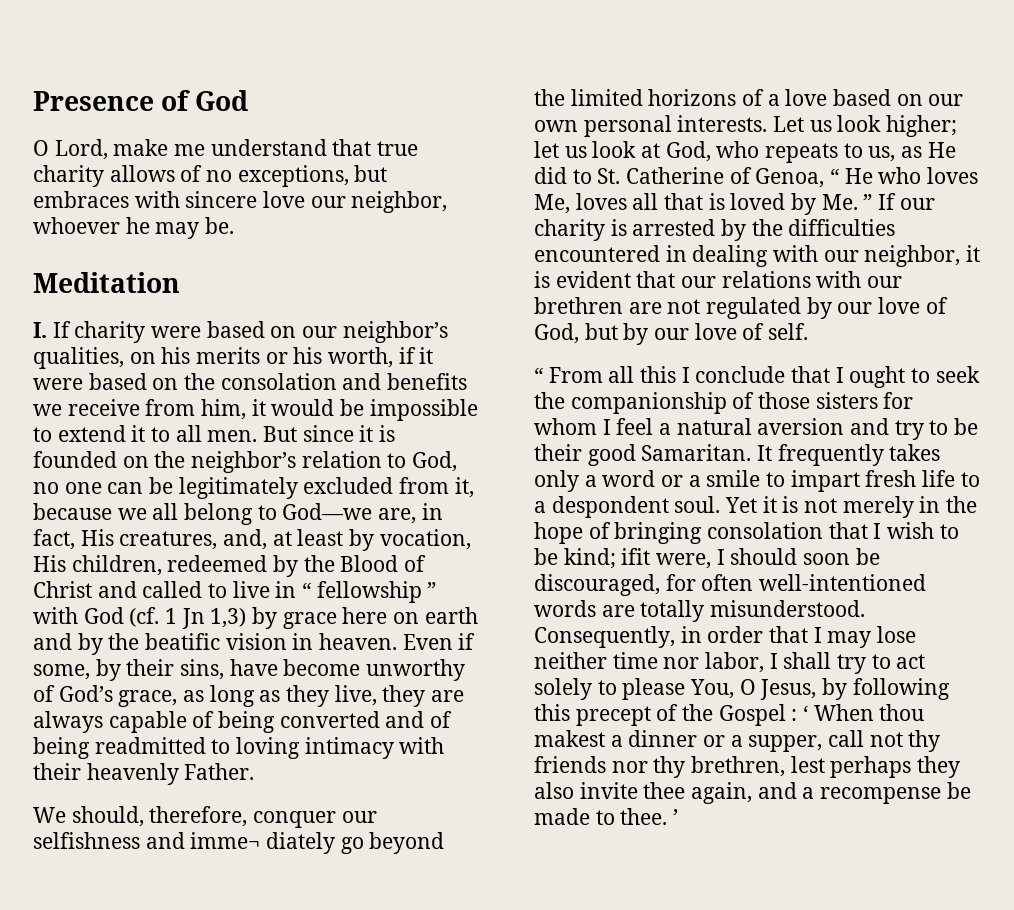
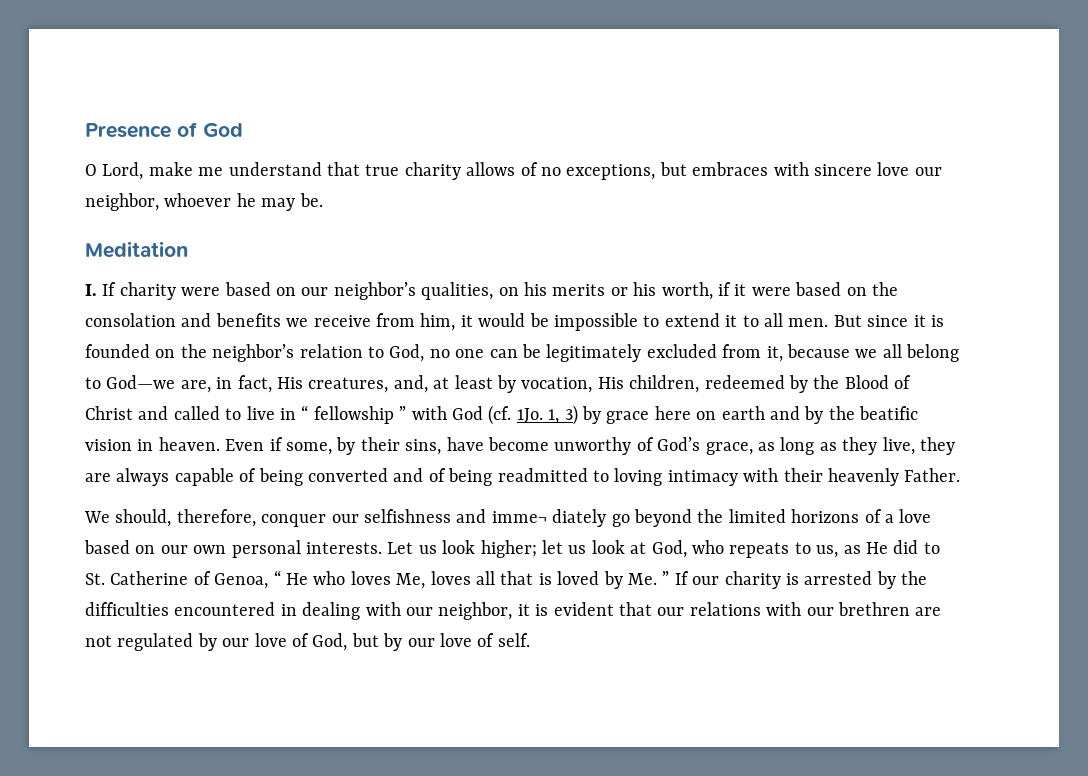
- But since it is founded on the neighbor’s relation to God, no one can be legitimately excluded from it, because we all belong to God—we are, in fact, His creatures, and, at least by vocation, His children, redeemed by the Blood of Christ and called to live in “ fellowship ” with God (cf. 1 Jn 1,3) by grace here on earth and by the beatific vision in heaven.
+ But since it is founded on the neighbor’s relation to God, no one can be legitimately excluded from it, because we all belong to God—we are, in fact, His creatures, and, at least by vocation, His children, redeemed by the Blood of Christ and called to live in “ fellowship ” with God (cf. 1Jo. 1, 3) by grace here on earth and by the beatific vision in heaven.
- “ From all this I conclude that I ought to seek the companionship of those sisters for whom I feel a natural aversion and try to be their good Samaritan. It frequently takes only a word or a smile to impart fresh life to a despondent soul. Yet it is not merely in the hope of bringing consolation that I wish to be kind; ifit were, I should soon be discouraged, for often well-intentioned words are totally misunderstood. Consequently, in order that I may lose neither time nor labor, I shall try to act solely to please You, O Jesus, by following this precept of the Gospel : ‘ When thou makest a dinner or a supper, call not thy friends nor thy brethren, lest perhaps they also invite thee again, and a recompense be made to thee. ’

